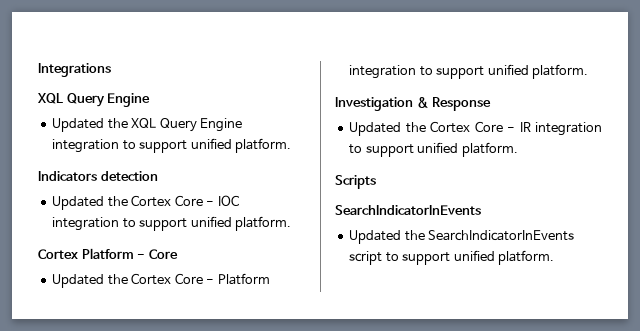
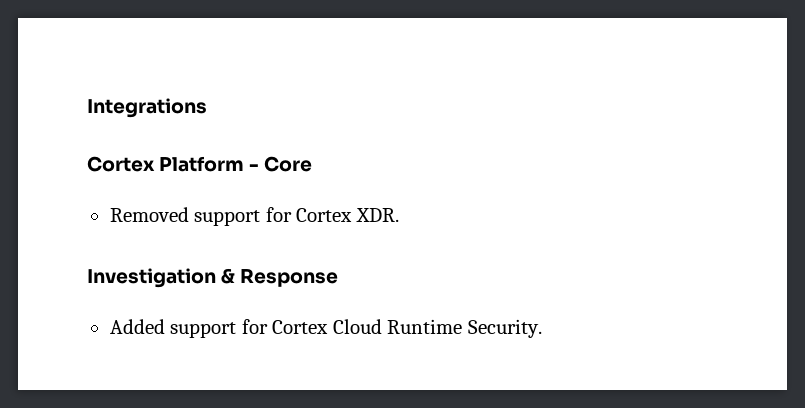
  Integrations
- XQL Query Engine
- Updated the XQL Query Engine integration to support unified platform.
- Indicators detection
- Updated the Cortex Core - IOC integration to support unified platform.
  Cortex Platform - Core
- Updated the Cortex Core - Platform integration to support unified platform.
+ Removed support for Cortex XDR.
  Investigation & Response
- Updated the Cortex Core - IR integration to support unified platform.
- Scripts
- SearchIndicatorInEvents
- Updated the SearchIndicatorInEvents script to support unified platform.
+ Added support for Cortex Cloud Runtime Security.

